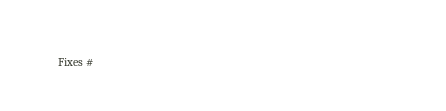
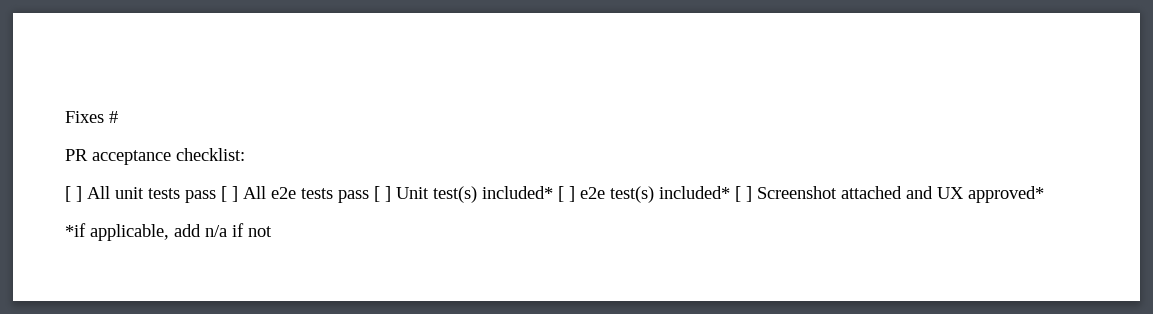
+ PR acceptance checklist:
+ [ ] All unit tests pass [ ] All e2e tests pass [ ] Unit test(s) included* [ ] e2e test(s) included* [ ] Screenshot attached and UX approved*
+ *if applicable, add n/a if not

